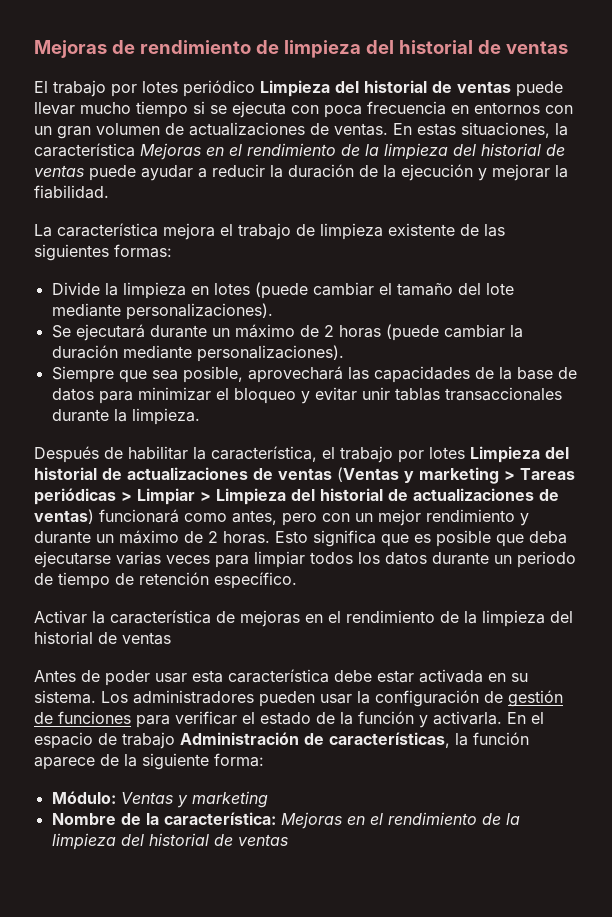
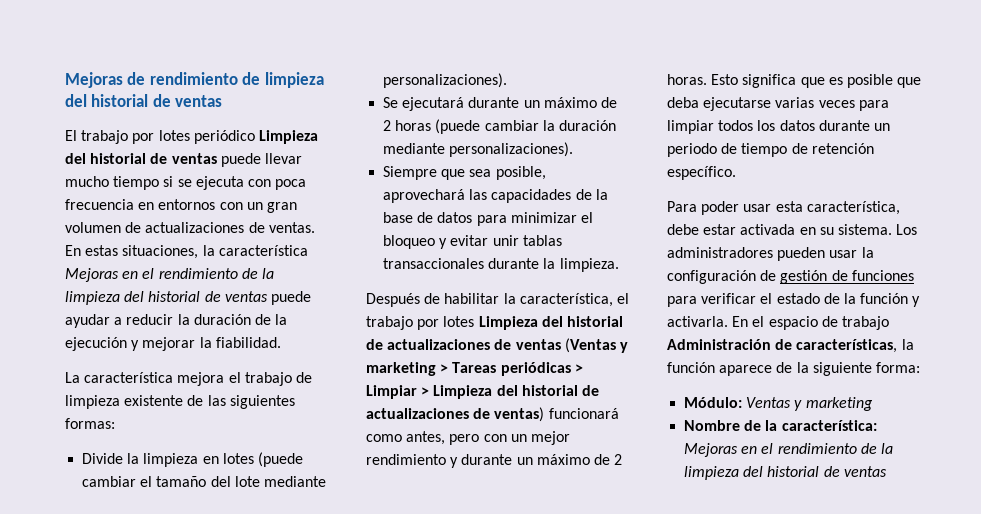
- Activar la característica de mejoras en el rendimiento de la limpieza del historial de ventas
- Antes de poder usar esta característica debe estar activada en su sistema.
+ Para poder usar esta característica, debe estar activada en su sistema.

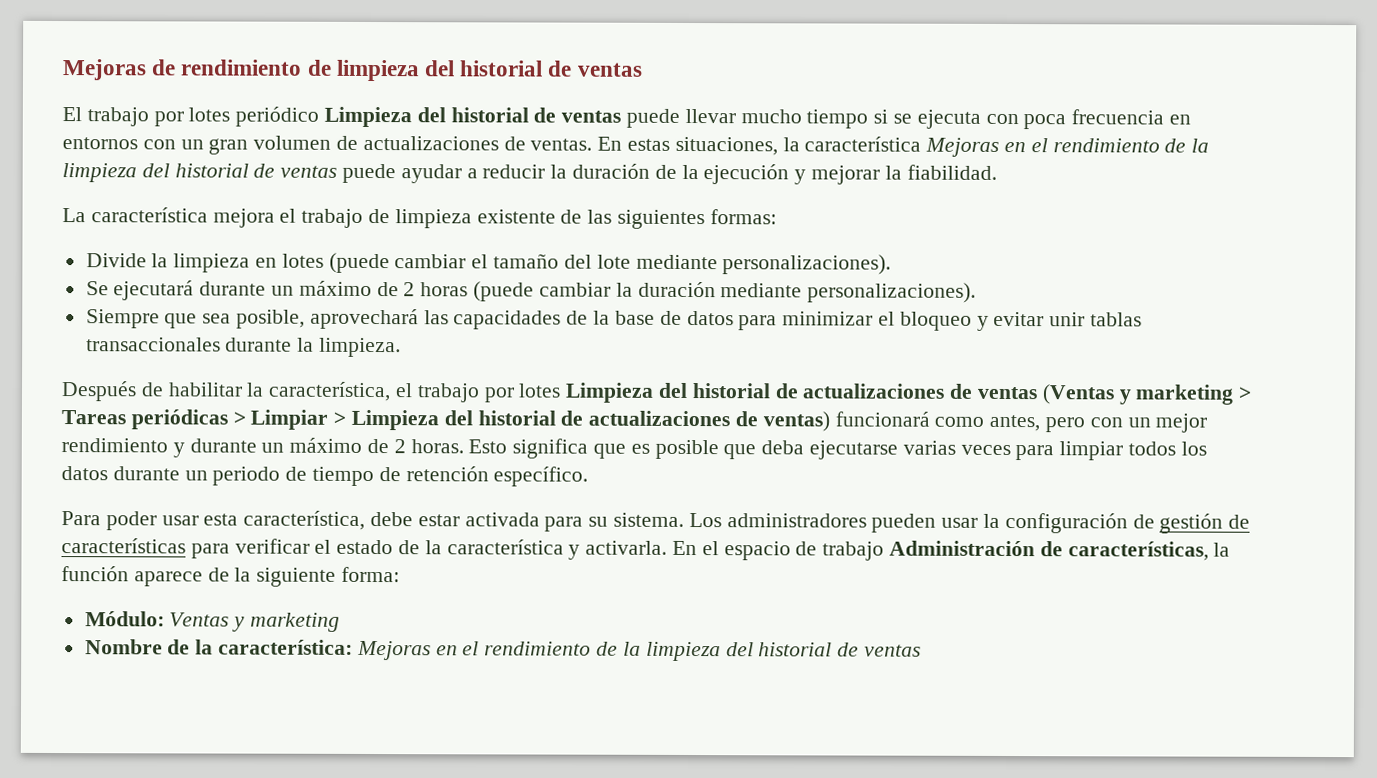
- Para poder usar esta característica, debe estar activada en su sistema.
+ Para poder usar esta característica, debe estar activada para su sistema.
- Los administradores pueden usar la configuración de gestión de funciones para verificar el estado de la función y activarla.
+ Los administradores pueden usar la configuración de gestión de características para verificar el estado de la característica y activarla.

